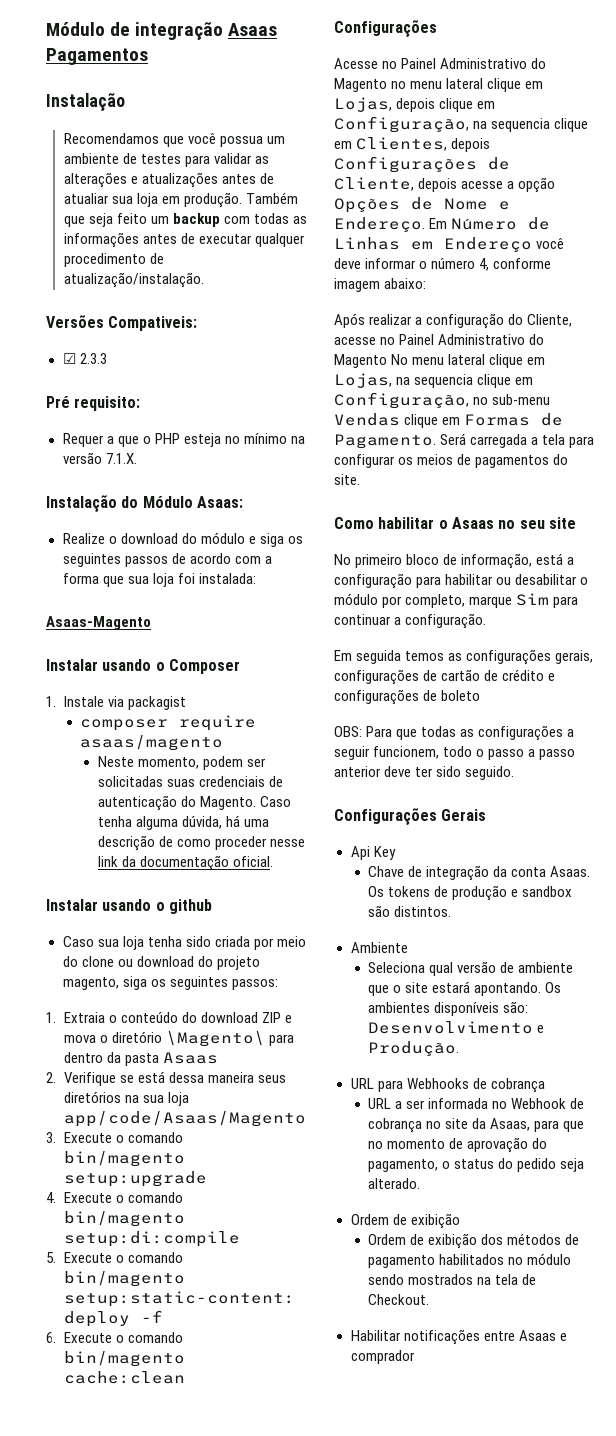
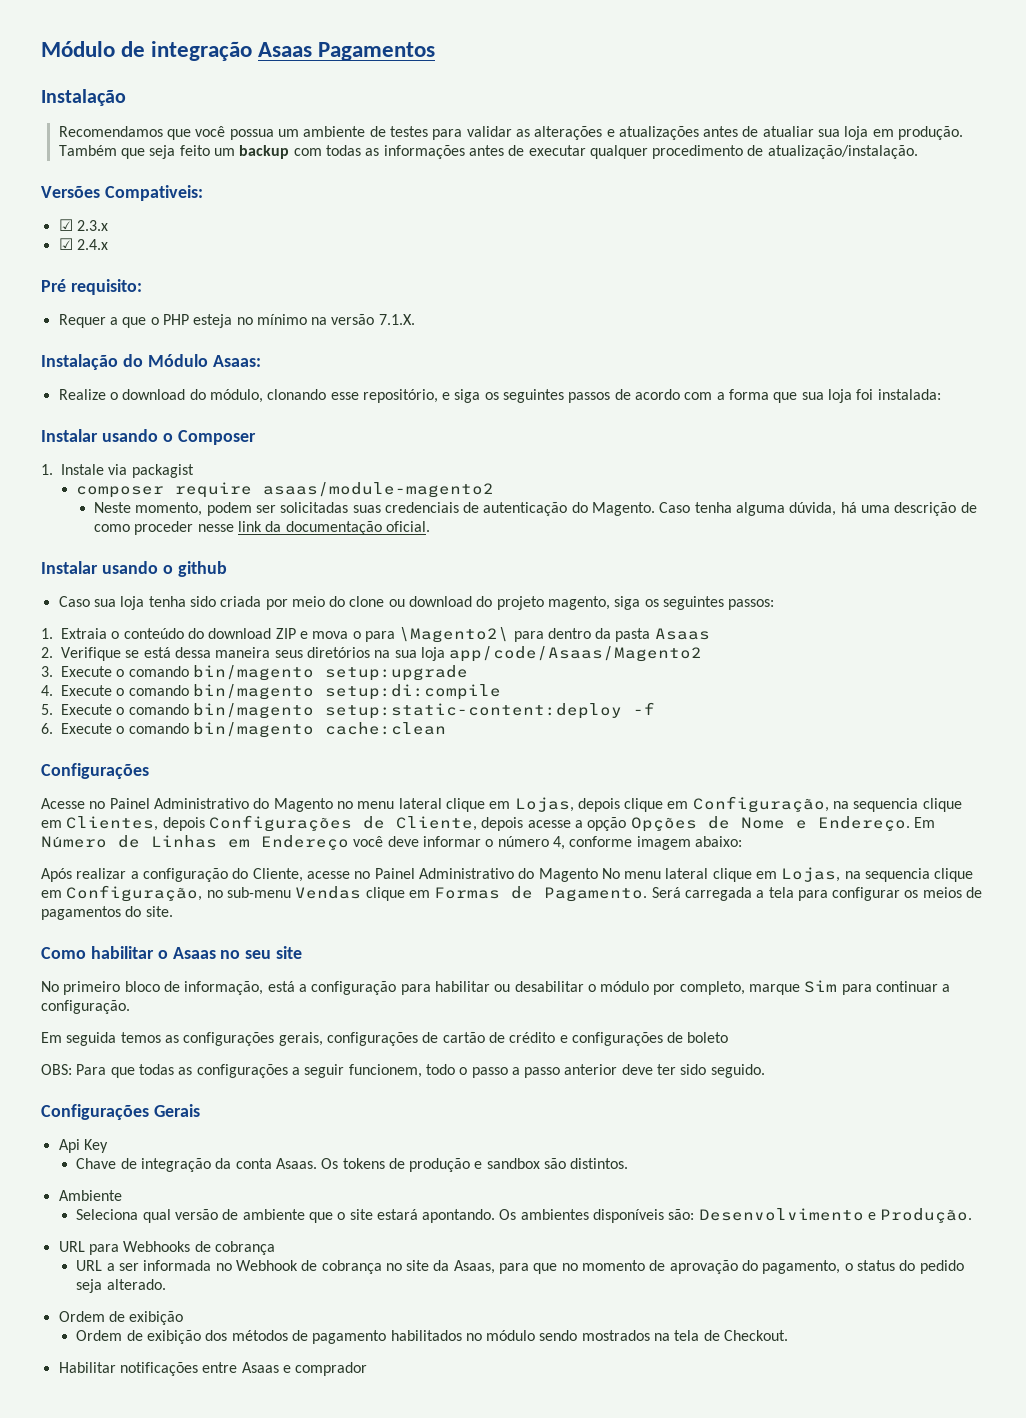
- ☑ 2.3.3
+ ☑ 2.3.x
+ ☑ 2.4.x
- Realize o download do módulo e siga os seguintes passos de acordo com a forma que sua loja foi instalada:
+ Realize o download do módulo, clonando esse repositório, e siga os seguintes passos de acordo com a forma que sua loja foi instalada:
- Asaas-Magento
- composer require asaas/magento
+ composer require asaas/module-magento2
- 1. Extraia o conteúdo do download ZIP e mova o diretório \Magento\ para dentro da pasta Asaas
+ 1. Extraia o conteúdo do download ZIP e mova o para \Magento2\ para dentro da pasta Asaas
- 2. Verifique se está dessa maneira seus diretórios na sua loja app/code/Asaas/Magento
+ 2. Verifique se está dessa maneira seus diretórios na sua loja app/code/Asaas/Magento2

